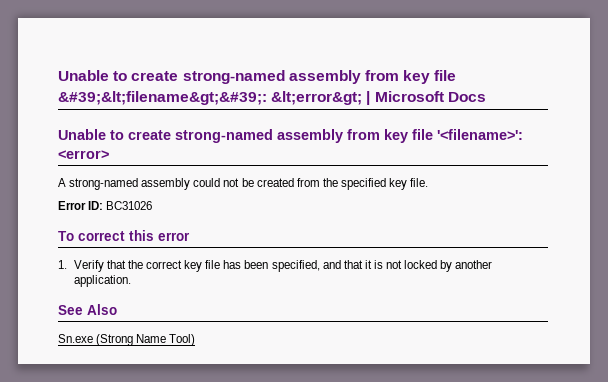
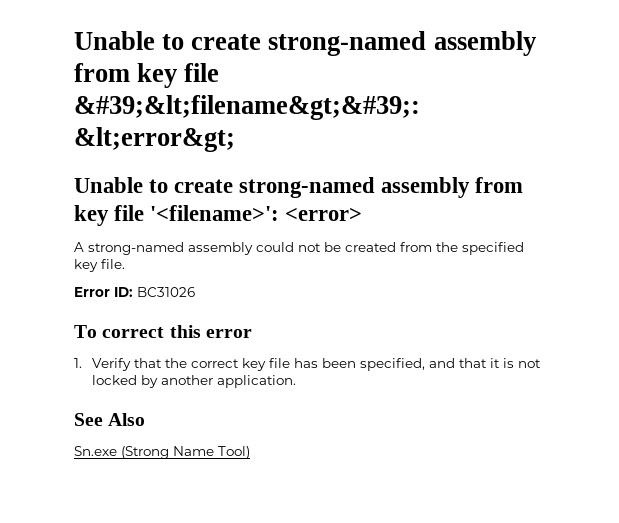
- Unable to create strong-named assembly from key file &#39;&lt;filename&gt;&#39;: &lt;error&gt; | Microsoft Docs
+ Unable to create strong-named assembly from key file &#39;&lt;filename&gt;&#39;: &lt;error&gt;

